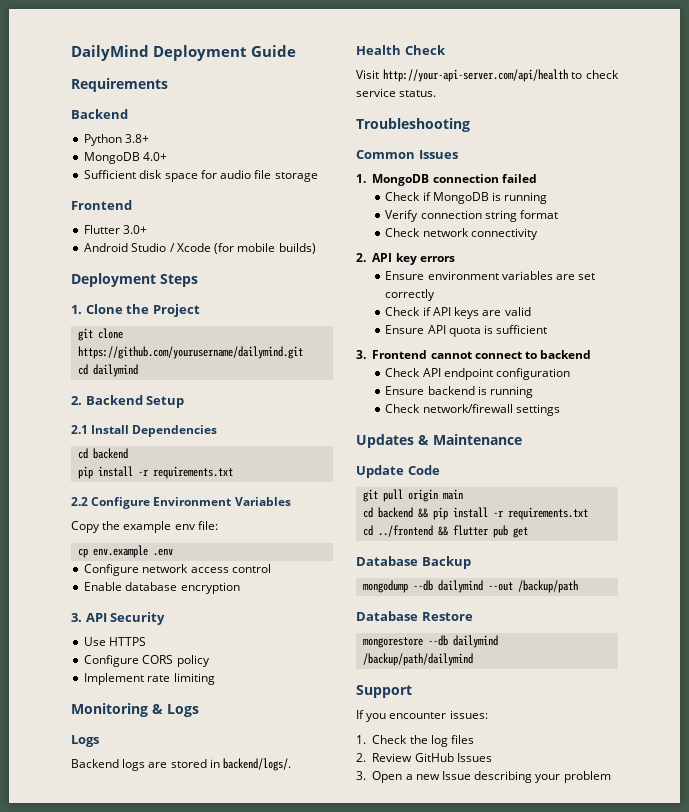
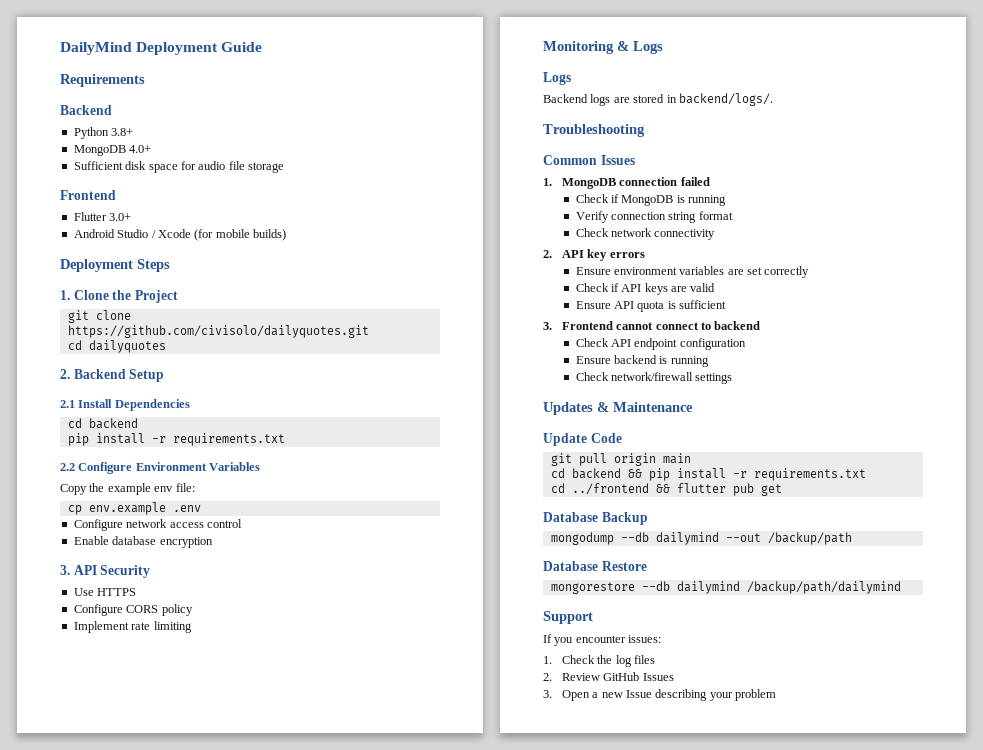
- git clone https://github.com/yourusername/dailymind.git
- cd dailymind
+ git clone https://github.com/civisolo/dailyquotes.git
+ cd dailyquotes
- Health Check
- Visit http://your-api-server.com/api/health to check service status.

